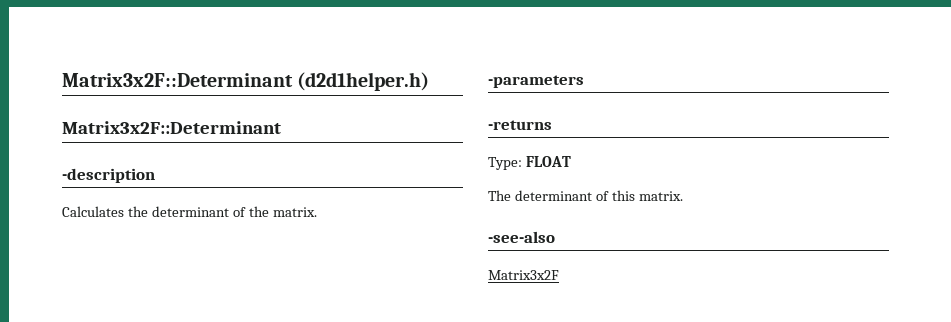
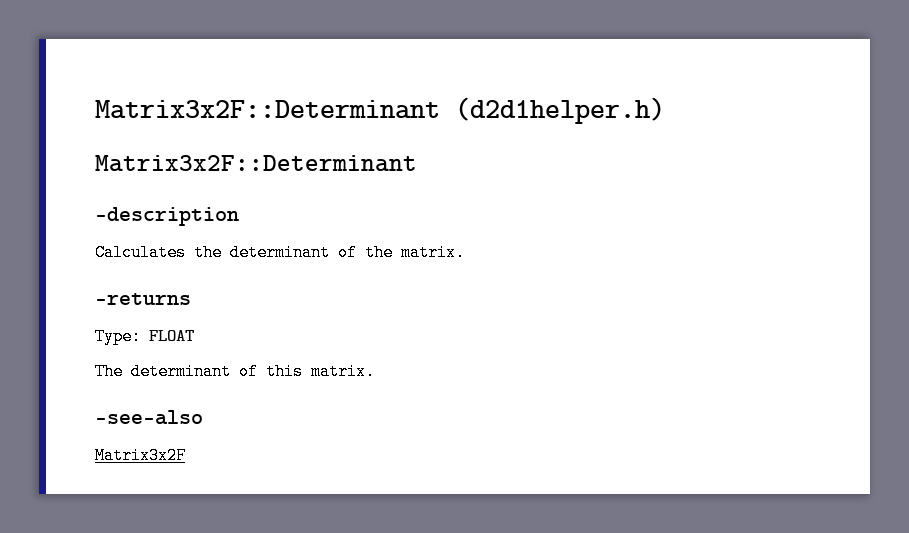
- -parameters

